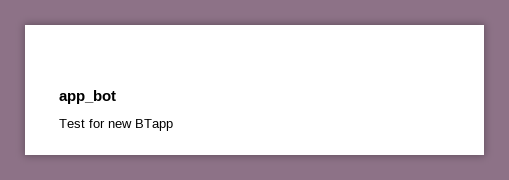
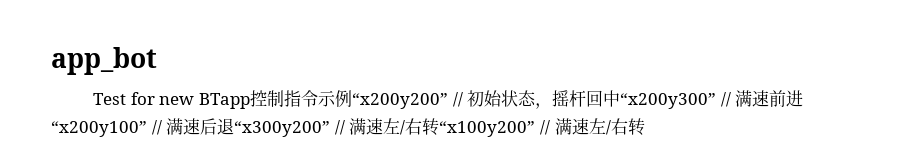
- Test for new BTapp
+ Test for new BTapp控制指令示例“x200y200” // 初始状态，摇杆回中“x200y300” // 满速前进“x200y100” // 满速后退“x300y200” // 满速左/右转“x100y200” // 满速左/右转

